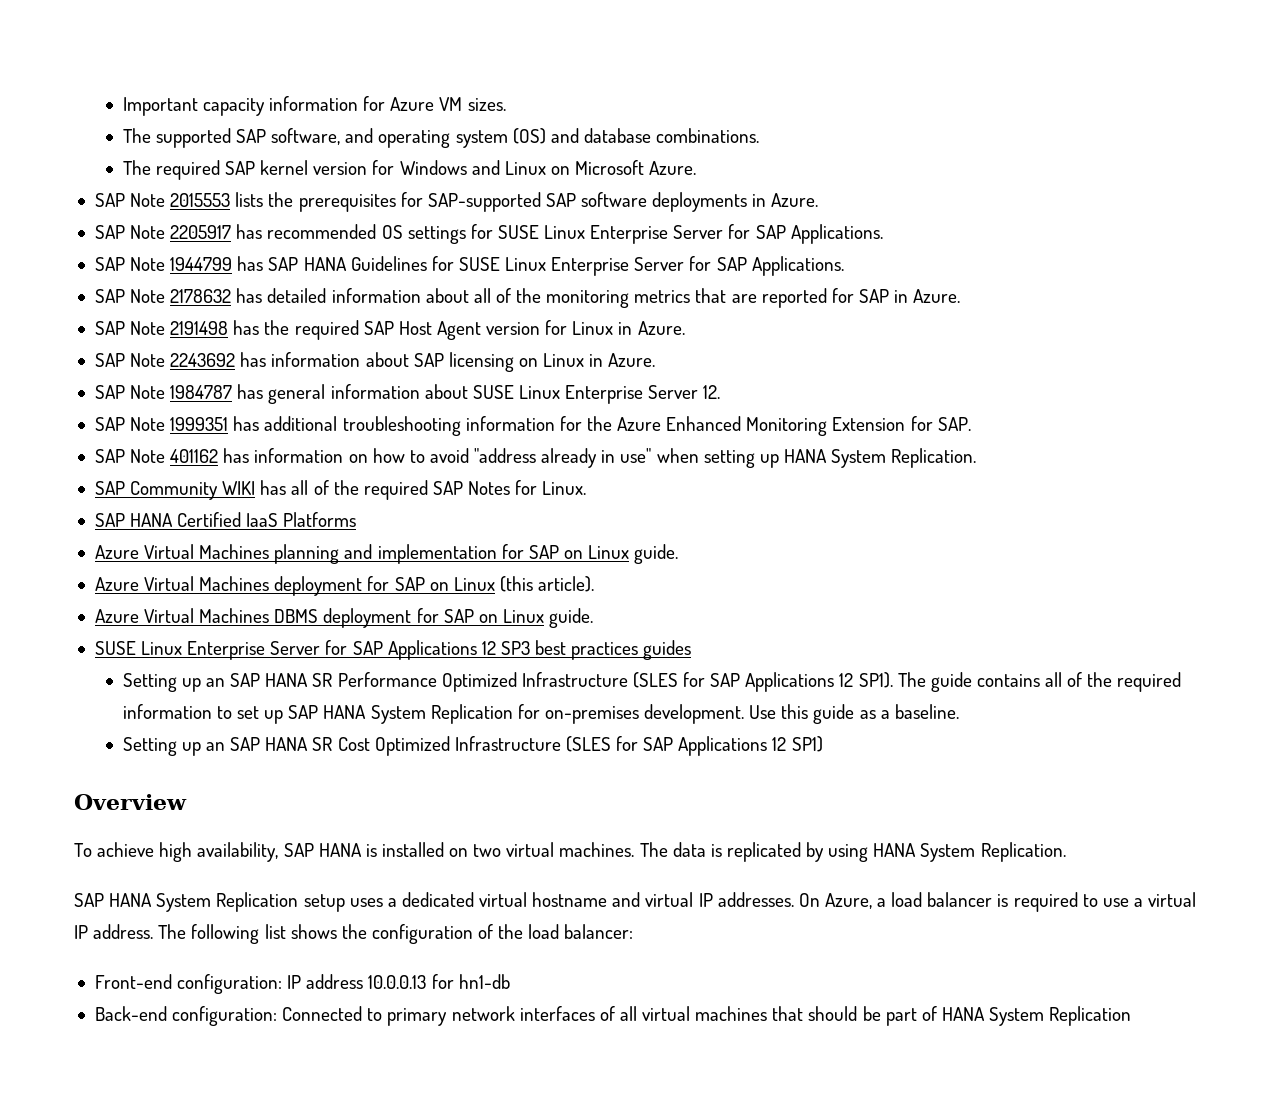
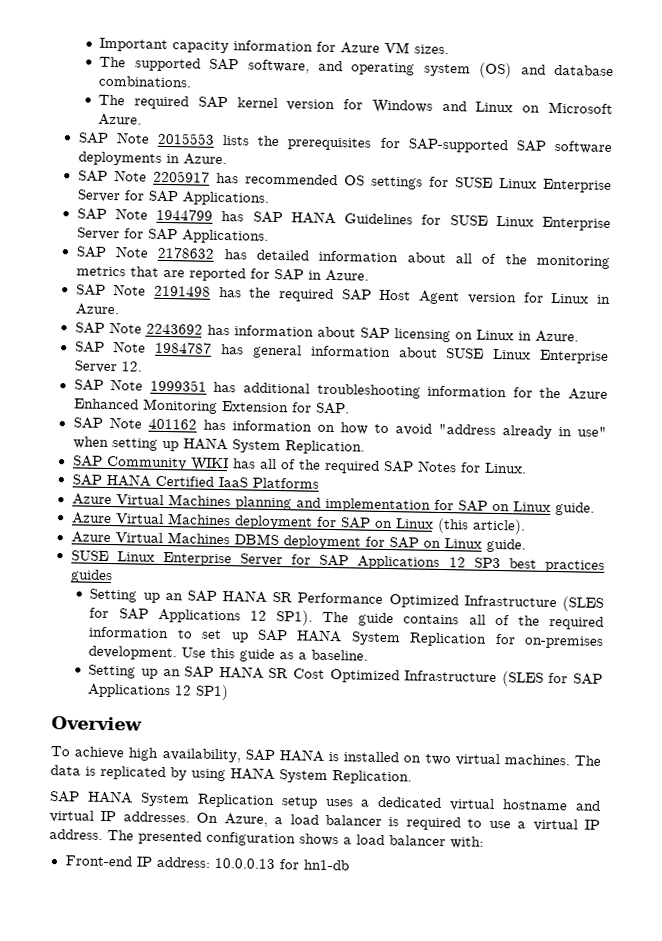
- The following list shows the configuration of the load balancer:
- Front-end configuration: IP address 10.0.0.13 for hn1-db
- Back-end configuration: Connected to primary network interfaces of all virtual machines that should be part of HANA System Replication
+ The presented configuration shows a load balancer with:
+ Front-end IP address: 10.0.0.13 for hn1-db

